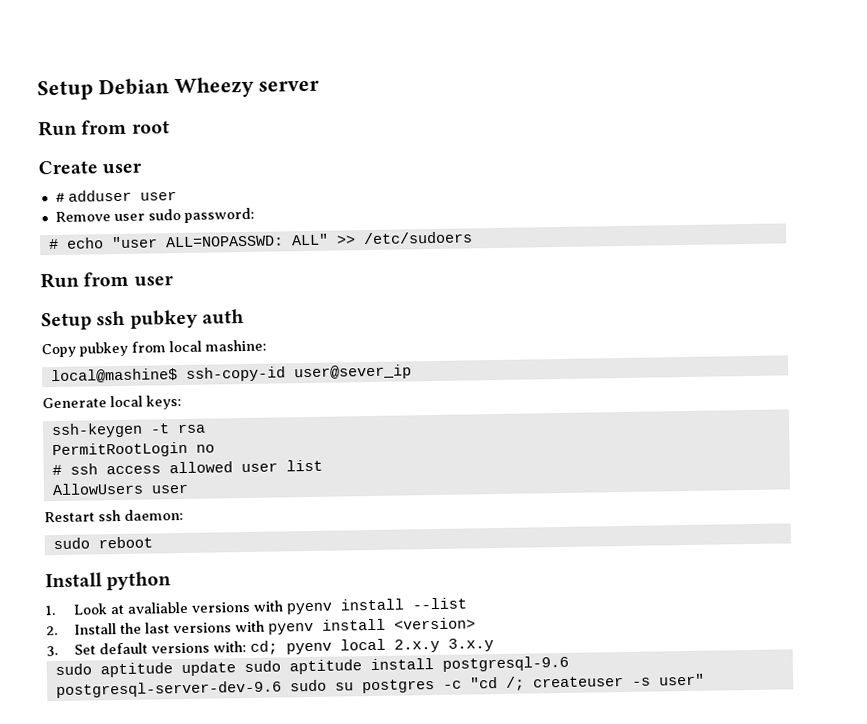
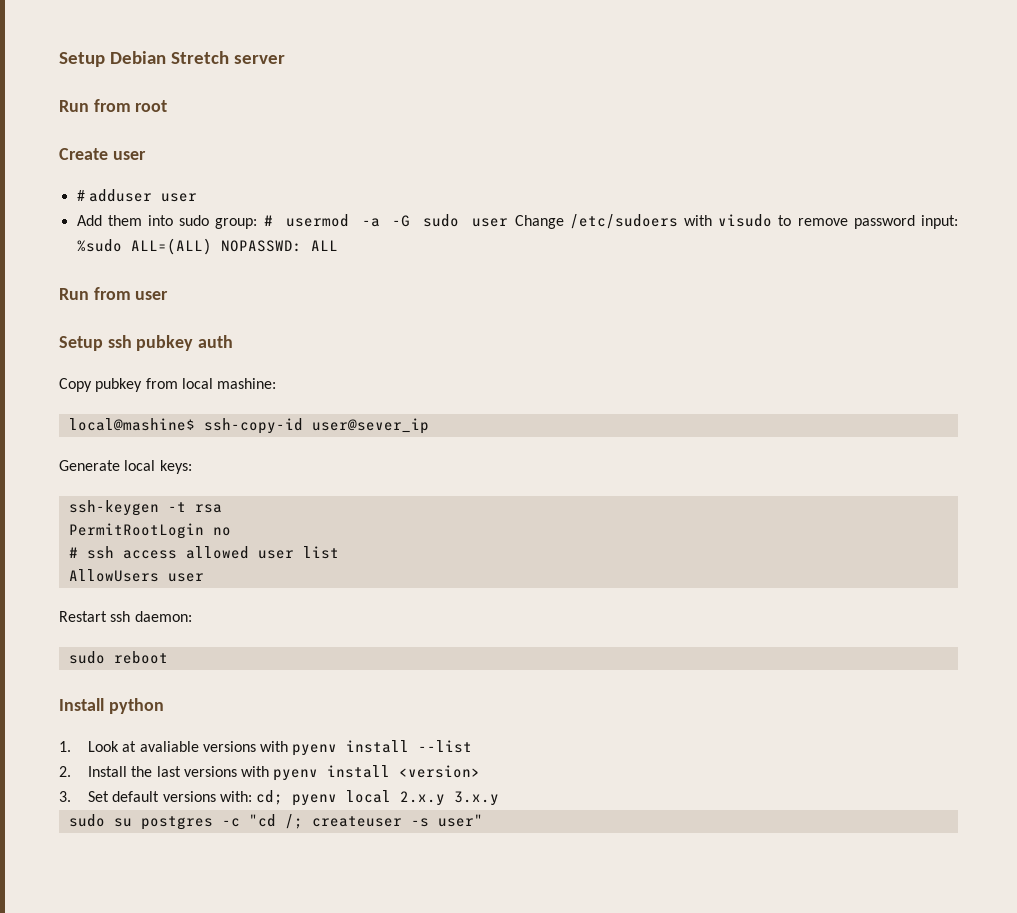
- Setup Debian Wheezy server
+ Setup Debian Stretch server
- Remove user sudo password:
- # echo "user ALL=NOPASSWD: ALL" >> /etc/sudoers
+ Add them into sudo group: # usermod -a -G sudo user Change /etc/sudoers with visudo to remove password input: %sudo ALL=(ALL) NOPASSWD: ALL
- sudo aptitude update sudo aptitude install postgresql-9.6 postgresql-server-dev-9.6 sudo su postgres -c "cd /; createuser -s user"
+ sudo su postgres -c "cd /; createuser -s user"

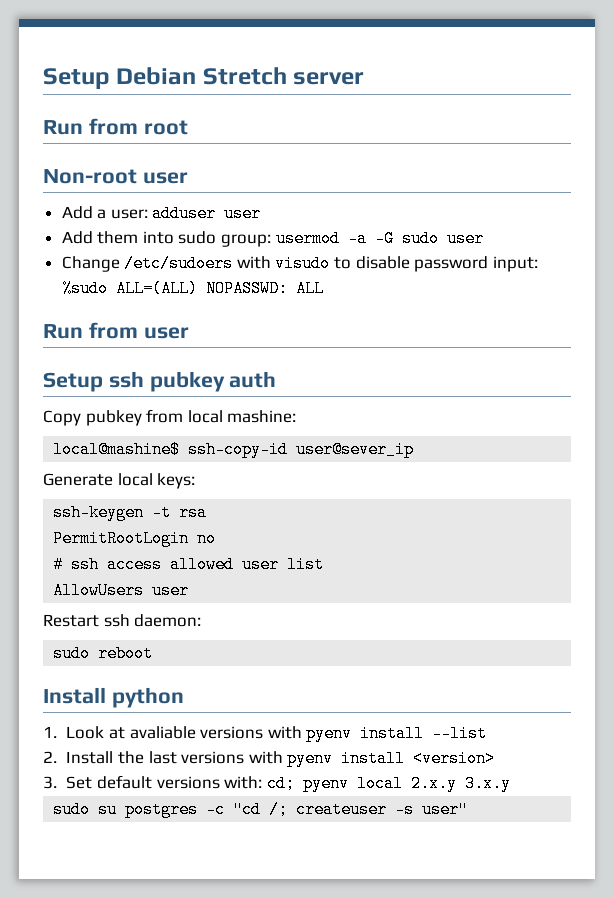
- Create user
- # adduser user
+ Non-root user
+ Add a user: adduser user
- Add them into sudo group: # usermod -a -G sudo user Change /etc/sudoers with visudo to remove password input: %sudo ALL=(ALL) NOPASSWD: ALL
+ Add them into sudo group: usermod -a -G sudo user
+ Change /etc/sudoers with visudo to disable password input: %sudo ALL=(ALL) NOPASSWD: ALL

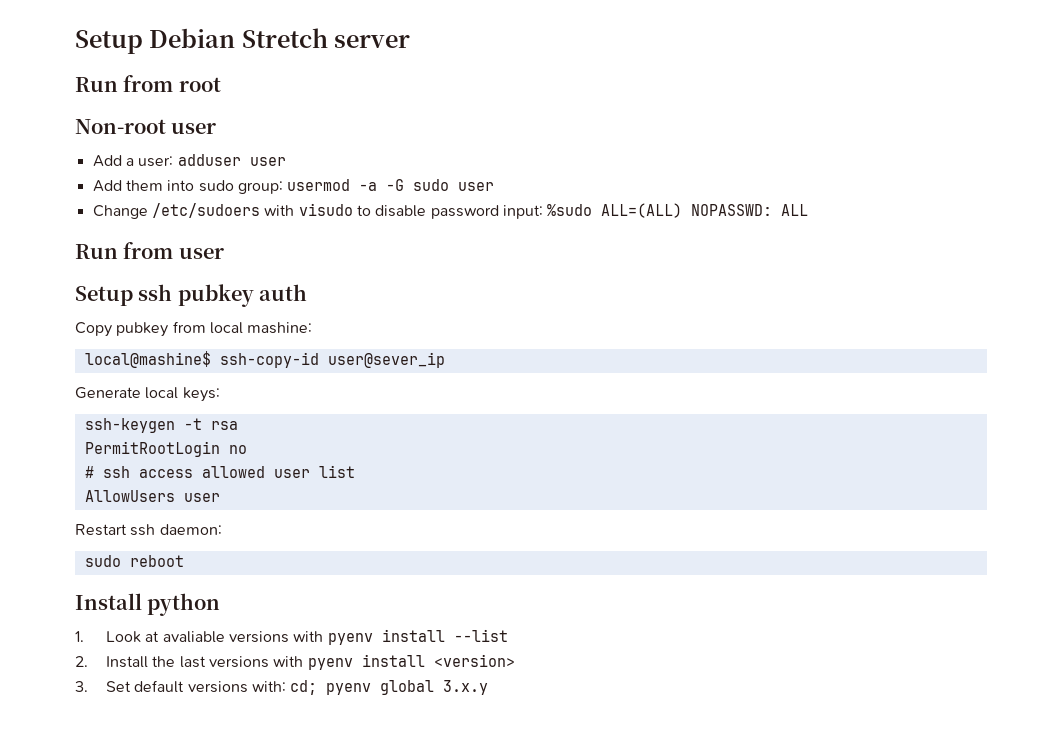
- 3. Set default versions with: cd; pyenv local 2.x.y 3.x.y
+ 3. Set default versions with: cd; pyenv global 3.x.y
- sudo su postgres -c "cd /; createuser -s user"

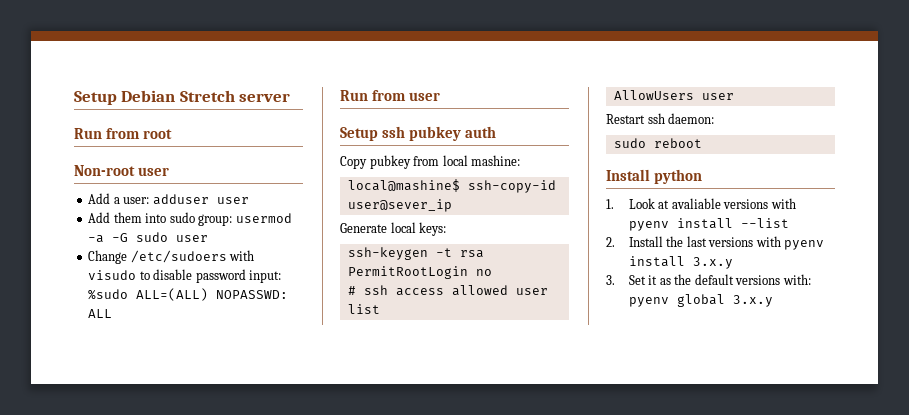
- 2. Install the last versions with pyenv install <version>
+ 2. Install the last versions with pyenv install 3.x.y
- 3. Set default versions with: cd; pyenv global 3.x.y
+ 3. Set it as the default versions with: pyenv global 3.x.y

